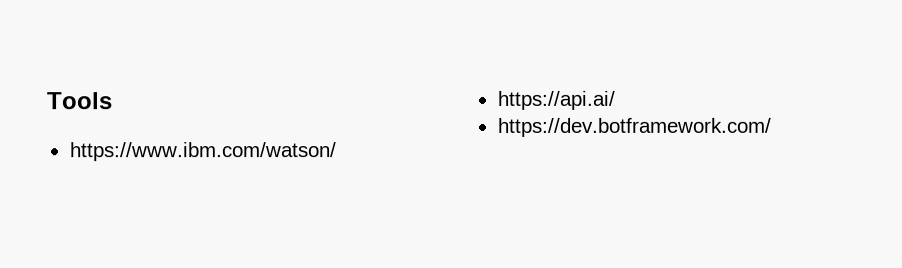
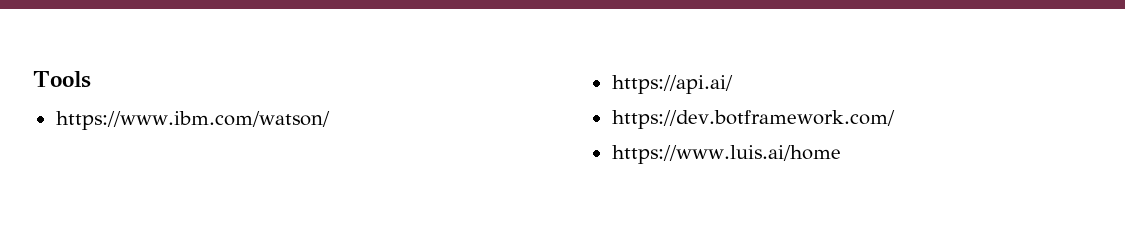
+ https://www.luis.ai/home

